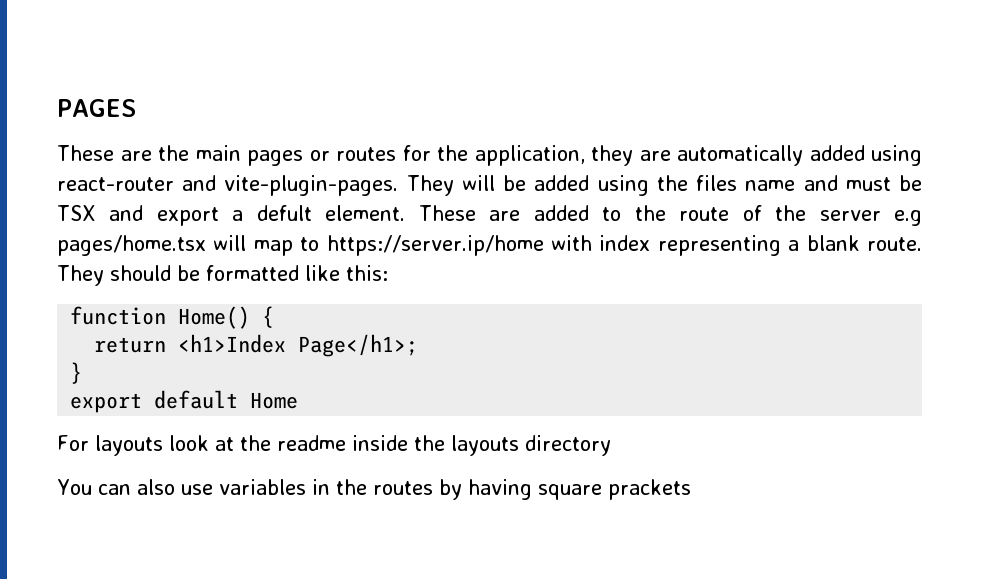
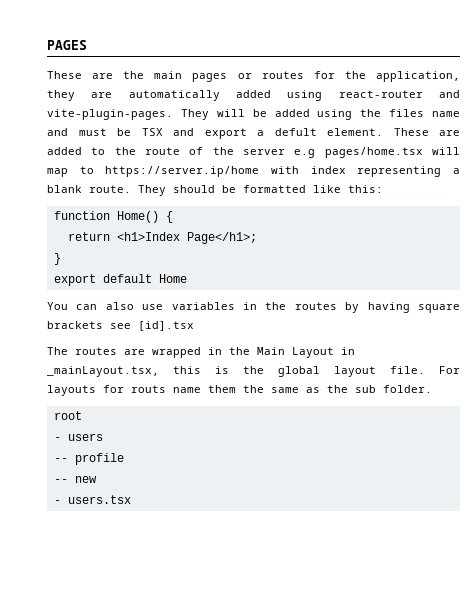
- For layouts look at the readme inside the layouts directory
- You can also use variables in the routes by having square prackets
+ You can also use variables in the routes by having square brackets see [id].tsx
+ The routes are wrapped in the Main Layout in _mainLayout.tsx, this is the global layout file. For layouts for routs name them the same as the sub folder.
+ root
+ - users
+ -- profile
+ -- new
+ - users.tsx

